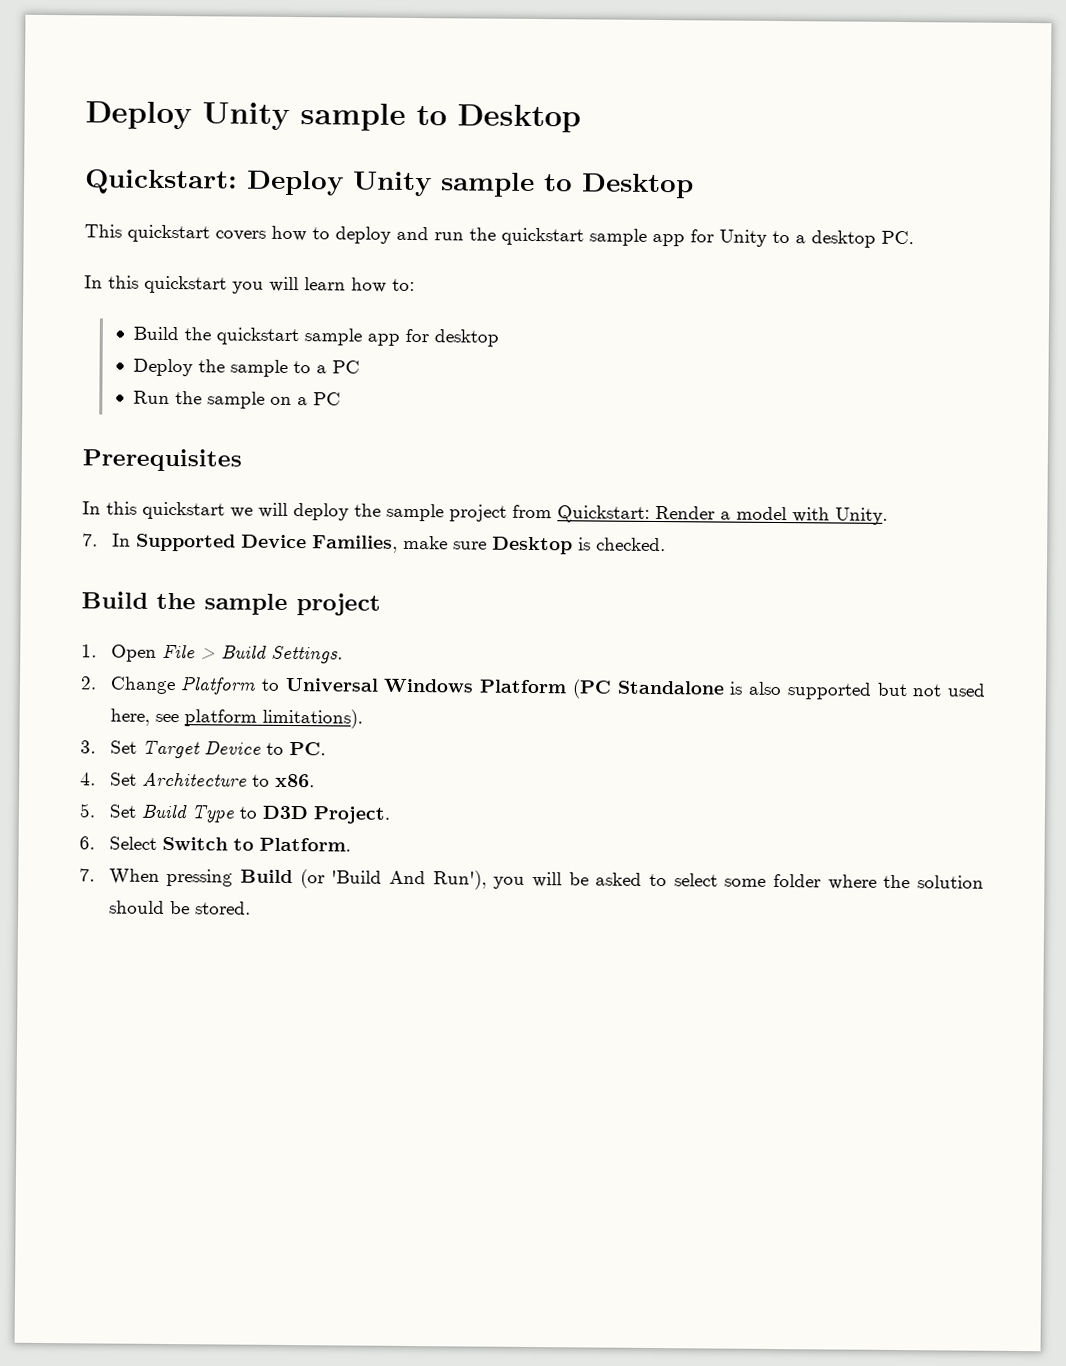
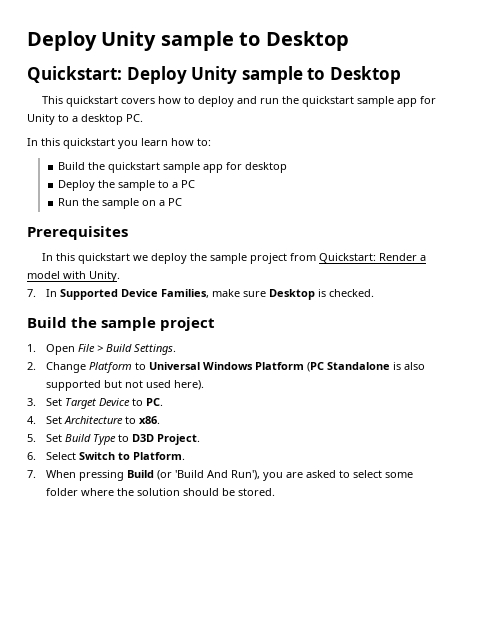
- In this quickstart you will learn how to:
+ In this quickstart you learn how to:
- In this quickstart we will deploy the sample project from Quickstart: Render a model with Unity.
+ In this quickstart we deploy the sample project from Quickstart: Render a model with Unity.
- 2. Change Platform to Universal Windows Platform (PC Standalone is also supported but not used here, see platform limitations).
+ 2. Change Platform to Universal Windows Platform (PC Standalone is also supported but not used here).
- 7. When pressing Build (or 'Build And Run'), you will be asked to select some folder where the solution should be stored.
+ 7. When pressing Build (or 'Build And Run'), you are asked to select some folder where the solution should be stored.

